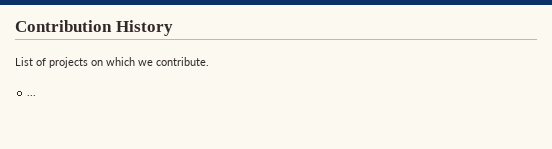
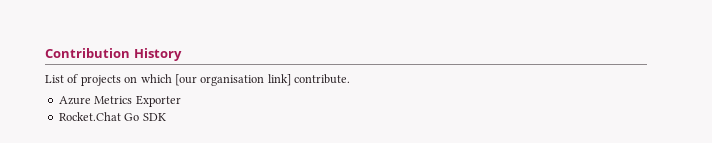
- List of projects on which we contribute.
- ...
+ List of projects on which [our organisation link] contribute.
+ Azure Metrics Exporter
+ Rocket.Chat Go SDK

